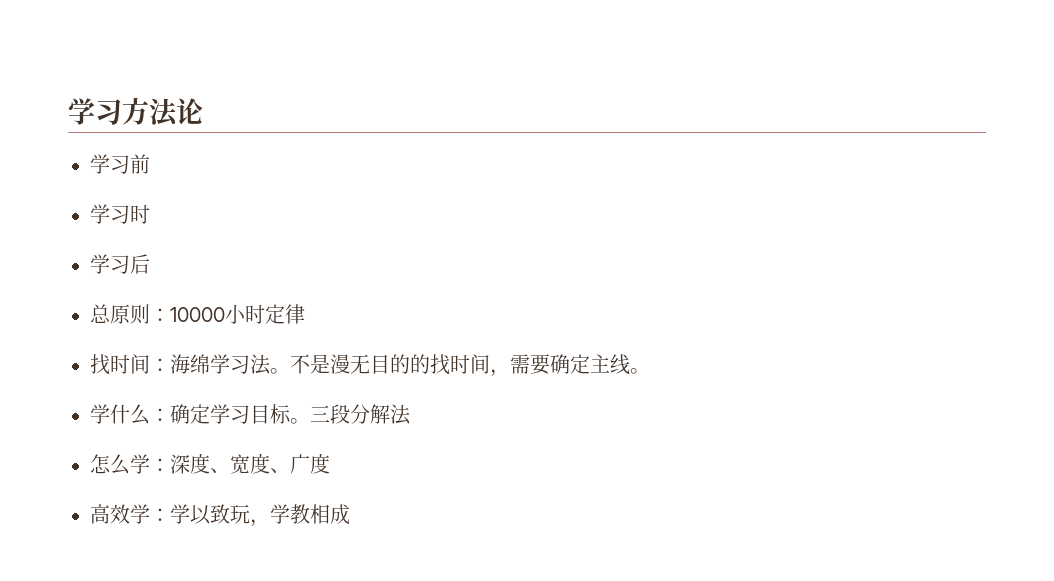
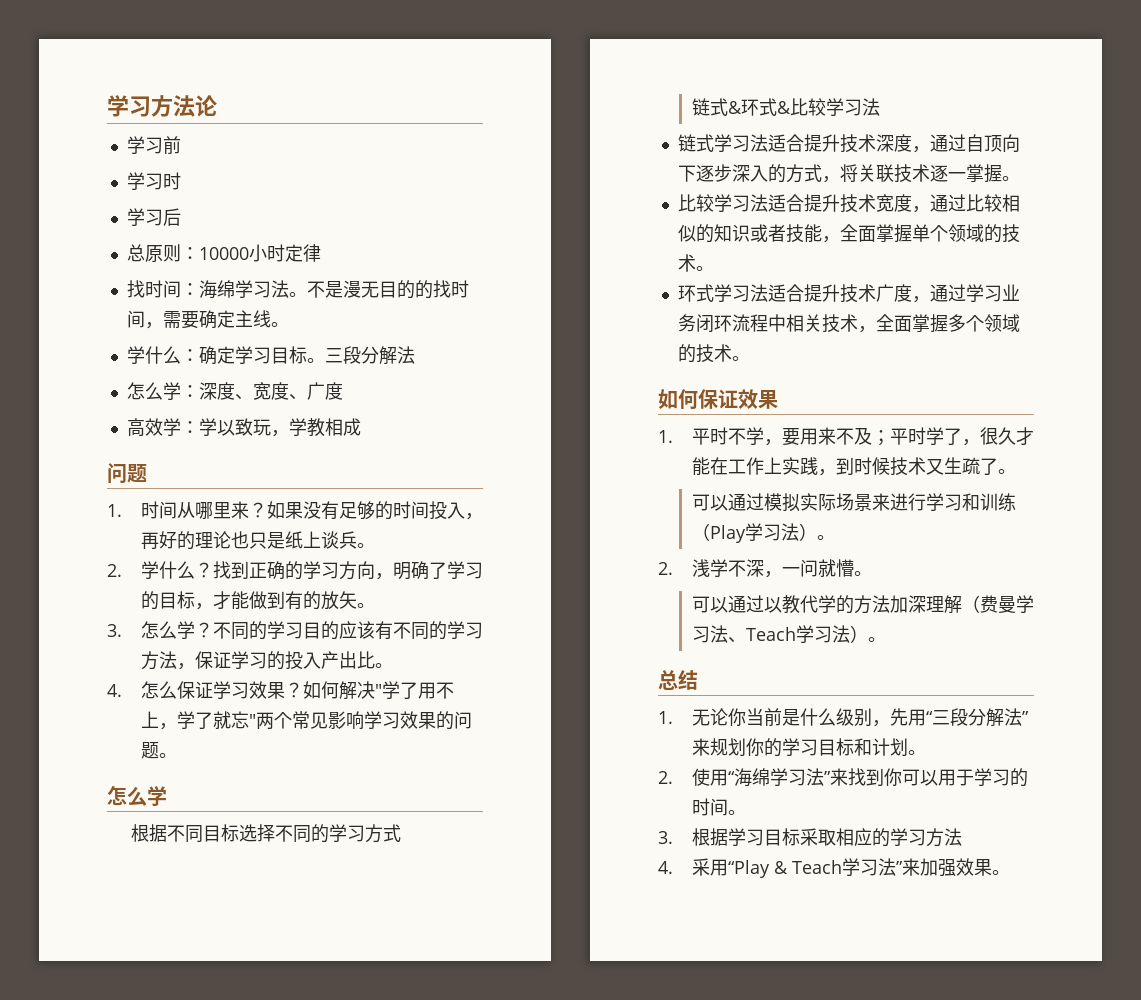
  高效学：学以致玩，学教相成
+ 问题
+ 1.时间从哪里来？如果没有足够的时间投入，再好的理论也只是纸上谈兵。
+ 2.学什么？找到正确的学习方向，明确了学习的目标，才能做到有的放矢。
+ 3.怎么学？不同的学习目的应该有不同的学习方法，保证学习的投入产出比。
+ 4.怎么保证学习效果？如何解决"学了用不上，学了就忘"两个常见影响学习效果的问题。
+ 怎么学
+ 根据不同目标选择不同的学习方式
+ 链式&环式&比较学习法
+ 链式学习法适合提升技术深度，通过自顶向下逐步深入的方式，将关联技术逐一掌握。
+ 比较学习法适合提升技术宽度，通过比较相似的知识或者技能，全面掌握单个领域的技术。
+ 环式学习法适合提升技术广度，通过学习业务闭环流程中相关技术，全面掌握多个领域的技术。
+ 如何保证效果
+ 1.平时不学，要用来不及；平时学了，很久才能在工作上实践，到时候技术又生疏了。
+ 可以通过模拟实际场景来进行学习和训练（Play学习法）。
+ 2.浅学不深，一问就懵。
+ 可以通过以教代学的方法加深理解（费曼学习法、Teach学习法）。
+ 总结
+ 1.无论你当前是什么级别，先用“三段分解法”来规划你的学习目标和计划。
+ 2.使用“海绵学习法”来找到你可以用于学习的时间。
+ 3.根据学习目标采取相应的学习方法
+ 4.采用“Play & Teach学习法”来加强效果。

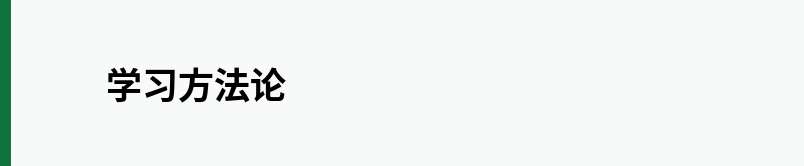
- 学习前
- 学习时
- 学习后
- 总原则：10000小时定律
- 找时间：海绵学习法。不是漫无目的的找时间，需要确定主线。
- 学什么：确定学习目标。三段分解法
- 怎么学：深度、宽度、广度
- 高效学：学以致玩，学教相成
- 问题
- 1.时间从哪里来？如果没有足够的时间投入，再好的理论也只是纸上谈兵。
- 2.学什么？找到正确的学习方向，明确了学习的目标，才能做到有的放矢。
- 3.怎么学？不同的学习目的应该有不同的学习方法，保证学习的投入产出比。
- 4.怎么保证学习效果？如何解决"学了用不上，学了就忘"两个常见影响学习效果的问题。
- 怎么学
- 根据不同目标选择不同的学习方式
- 链式&环式&比较学习法
- 链式学习法适合提升技术深度，通过自顶向下逐步深入的方式，将关联技术逐一掌握。
- 比较学习法适合提升技术宽度，通过比较相似的知识或者技能，全面掌握单个领域的技术。
- 环式学习法适合提升技术广度，通过学习业务闭环流程中相关技术，全面掌握多个领域的技术。
- 如何保证效果
- 1.平时不学，要用来不及；平时学了，很久才能在工作上实践，到时候技术又生疏了。
- 可以通过模拟实际场景来进行学习和训练（Play学习法）。
- 2.浅学不深，一问就懵。
- 可以通过以教代学的方法加深理解（费曼学习法、Teach学习法）。
- 总结
- 1.无论你当前是什么级别，先用“三段分解法”来规划你的学习目标和计划。
- 2.使用“海绵学习法”来找到你可以用于学习的时间。
- 3.根据学习目标采取相应的学习方法
- 4.采用“Play & Teach学习法”来加强效果。

